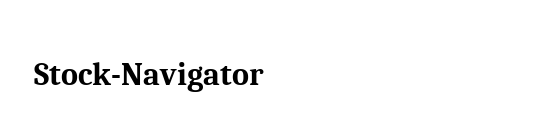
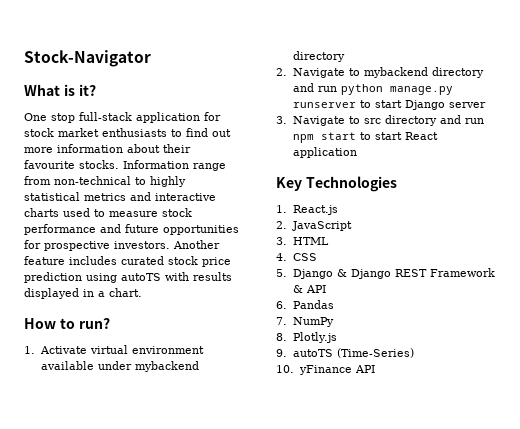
+ What is it?
+ One stop full-stack application for stock market enthusiasts to find out more information about their favourite stocks. Information range from non-technical to highly statistical metrics and interactive charts used to measure stock performance and future opportunities for prospective investors. Another feature includes curated stock price prediction using autoTS with results displayed in a chart.
+ How to run?
+ 1. Activate virtual environment available under mybackend directory
+ 2. Navigate to mybackend directory and run python manage.py runserver to start Django server
+ 3. Navigate to src directory and run npm start to start React application
+ Key Technologies
+ 1. React.js
+ 2. JavaScript
+ 3. HTML
+ 4. CSS
+ 5. Django & Django REST Framework & API
+ 6. Pandas
+ 7. NumPy
+ 8. Plotly.js
+ 9. autoTS (Time-Series)
+ 10. yFinance API

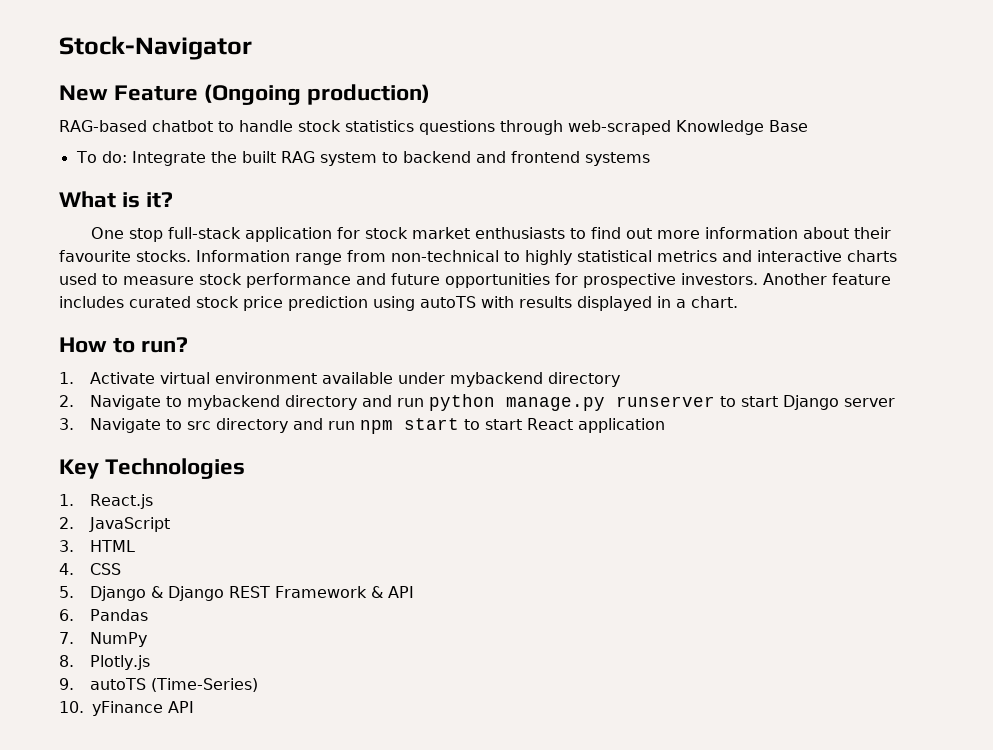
+ New Feature (Ongoing production)
+ RAG-based chatbot to handle stock statistics questions through web-scraped Knowledge Base
+ To do: Integrate the built RAG system to backend and frontend systems

